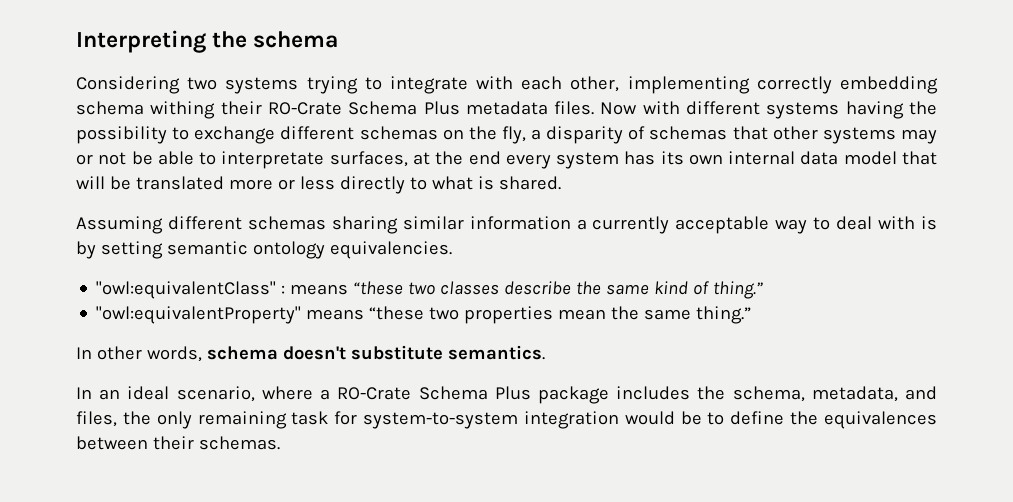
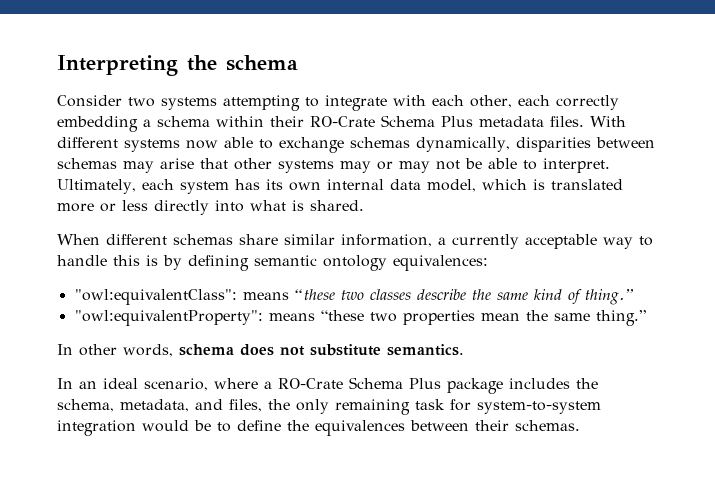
- Considering two systems trying to integrate with each other, implementing correctly embedding schema withing their RO-Crate Schema Plus metadata files.
+ Consider two systems attempting to integrate with each other, each correctly embedding a schema within their RO-Crate Schema Plus metadata files.
- Now with different systems having the possibility to exchange different schemas on the fly, a disparity of schemas that other systems may or not be able to interpretate surfaces, at the end every system has its own internal data model that will be translated more or less directly to what is shared.
+ With different systems now able to exchange schemas dynamically, disparities between schemas may arise that other systems may or may not be able to interpret. Ultimately, each system has its own internal data model, which is translated more or less directly into what is shared.
- Assuming different schemas sharing similar information a currently acceptable way to deal with is by setting semantic ontology equivalencies.
- "owl:equivalentClass" : means “these two classes describe the same kind of thing.”
+ When different schemas share similar information, a currently acceptable way to handle this is by defining semantic ontology equivalences:
+ "owl:equivalentClass": means “these two classes describe the same kind of thing.”
- "owl:equivalentProperty" means “these two properties mean the same thing.”
+ "owl:equivalentProperty": means “these two properties mean the same thing.”
- In other words, schema doesn't substitute semantics.
+ In other words, schema does not substitute semantics.

